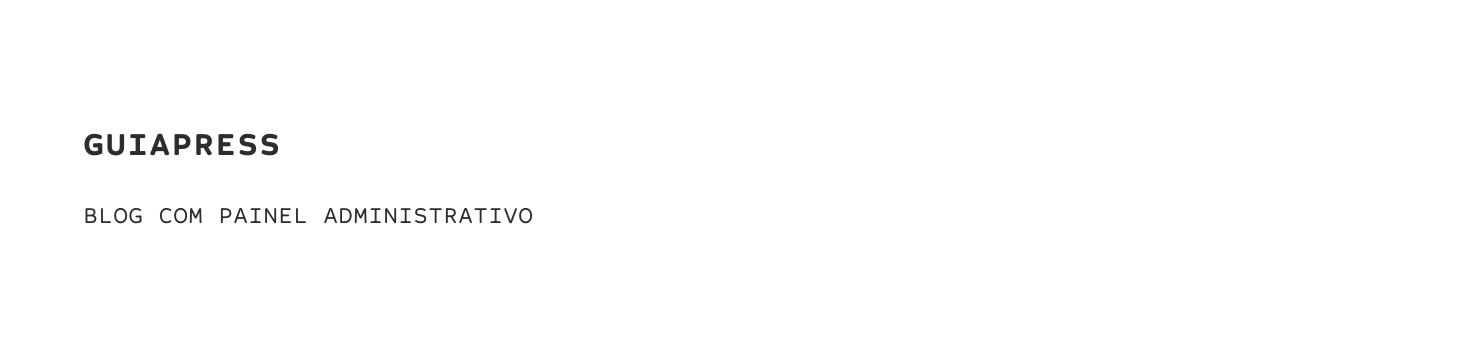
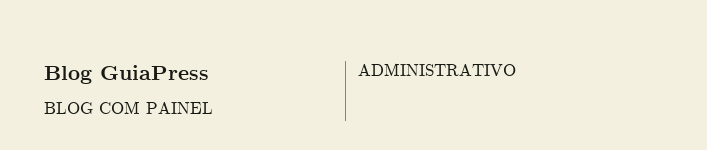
- GUIAPRESS
+ Blog GuiaPress

